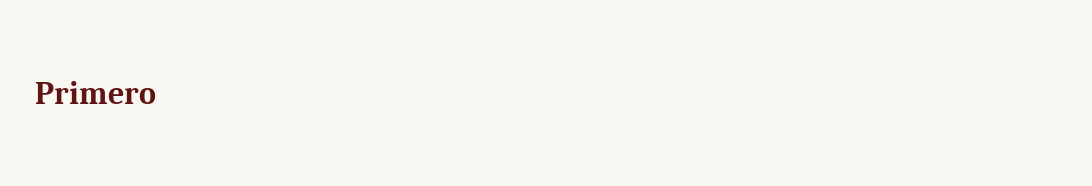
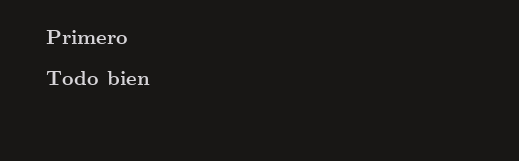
+ Todo bien

